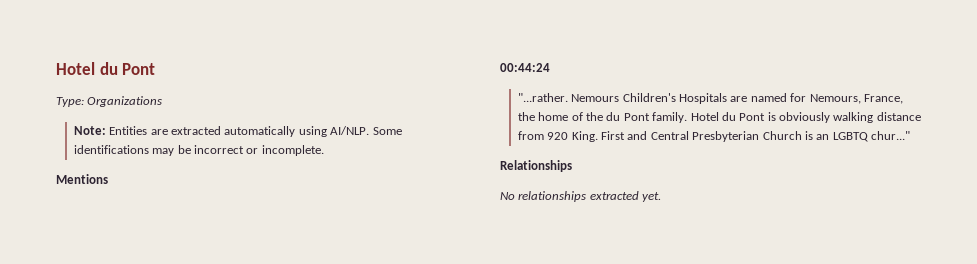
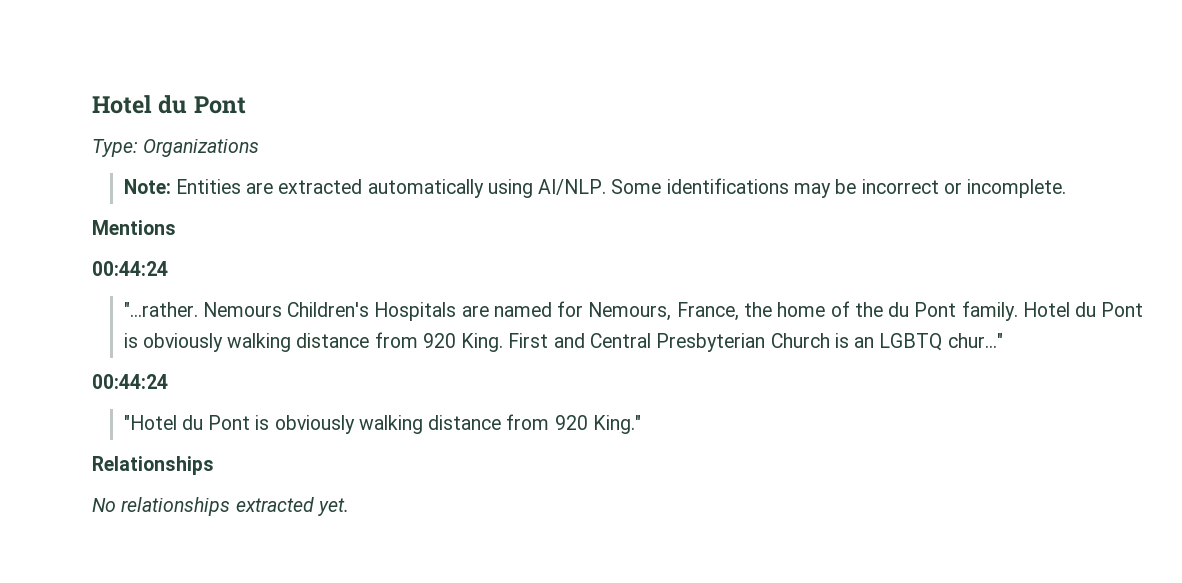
  First and Central Presbyterian Church is an LGBTQ chur..."
+ 00:44:24
+ "Hotel du Pont is obviously walking distance from 920 King."

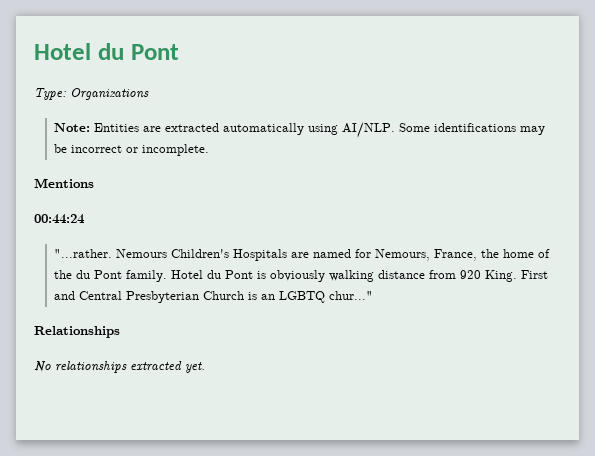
  First and Central Presbyterian Church is an LGBTQ chur..."
- 00:44:24
- "Hotel du Pont is obviously walking distance from 920 King."

